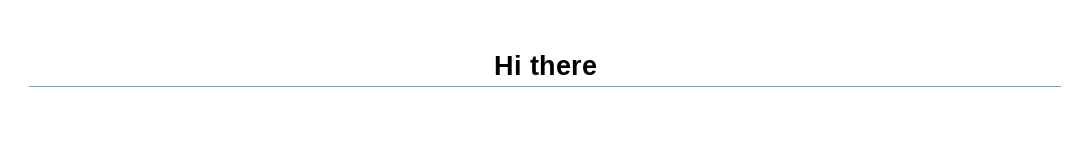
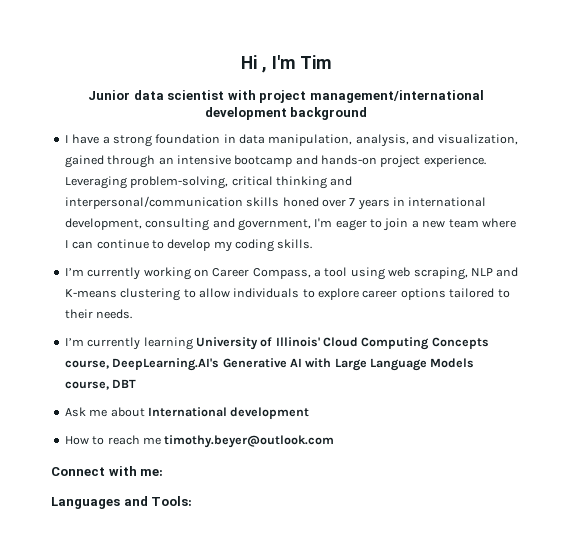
- Hi there
+ Hi , I'm Tim
+ Junior data scientist with project management/international development background
+ I have a strong foundation in data manipulation, analysis, and visualization, gained through an intensive bootcamp and hands-on project experience. Leveraging problem-solving, critical thinking and interpersonal/communication skills honed over 7 years in international development, consulting and government, I'm eager to join a new team where I can continue to develop my coding skills.
+ I’m currently working on Career Compass, a tool using web scraping, NLP and K-means clustering to allow individuals to explore career options tailored to their needs.
+ I’m currently learning University of Illinois' Cloud Computing Concepts course, DeepLearning.AI's Generative AI with Large Language Models course, DBT
+ Ask me about International development
+ How to reach me timothy.beyer@outlook.com
+ Connect with me:
+ Languages and Tools:

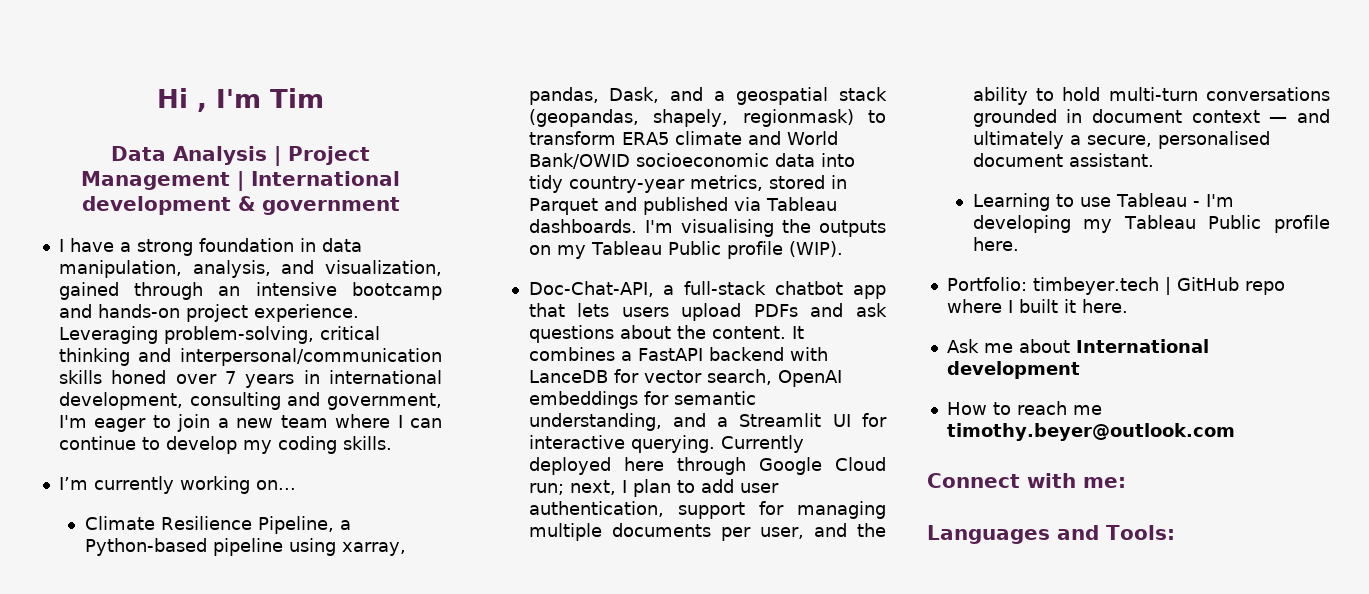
- Junior data scientist with project management/international development background
+ Data Analysis | Project Management | International development & government
- I’m currently working on Career Compass, a tool using web scraping, NLP and K-means clustering to allow individuals to explore career options tailored to their needs.
- I’m currently learning University of Illinois' Cloud Computing Concepts course, DeepLearning.AI's Generative AI with Large Language Models course, DBT
+ I’m currently working on...
+ Climate Resilience Pipeline, a Python-based pipeline using xarray, pandas, Dask, and a geospatial stack (geopandas, shapely, regionmask) to transform ERA5 climate and World Bank/OWID socioeconomic data into tidy country-year metrics, stored in Parquet and published via Tableau dashboards. I'm visualising the outputs on my Tableau Public profile (WIP).
+ Doc-Chat-API, a full-stack chatbot app that lets users upload PDFs and ask questions about the content. It combines a FastAPI backend with LanceDB for vector search, OpenAI embeddings for semantic understanding, and a Streamlit UI for interactive querying. Currently deployed here through Google Cloud run; next, I plan to add user authentication, support for managing multiple documents per user, and the ability to hold multi-turn conversations grounded in document context — and ultimately a secure, personalised document assistant.
+ Learning to use Tableau - I'm developing my Tableau Public profile here.
+ Portfolio: timbeyer.tech | GitHub repo where I built it here.

